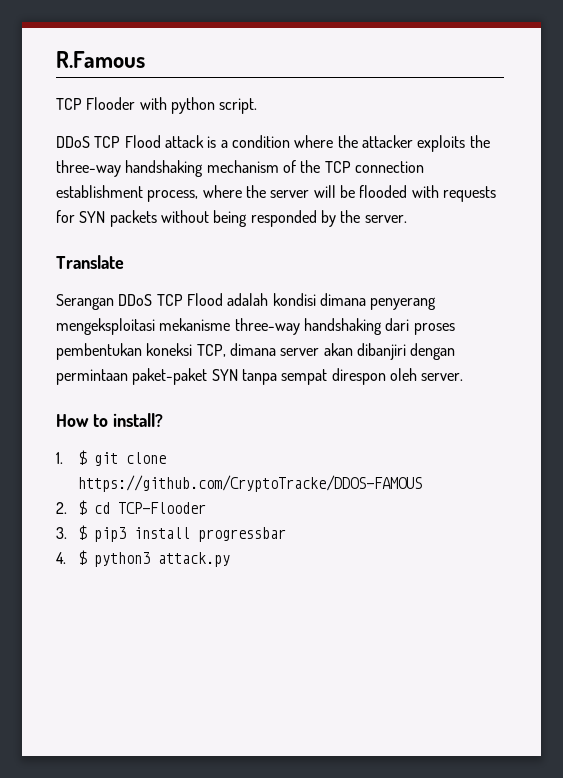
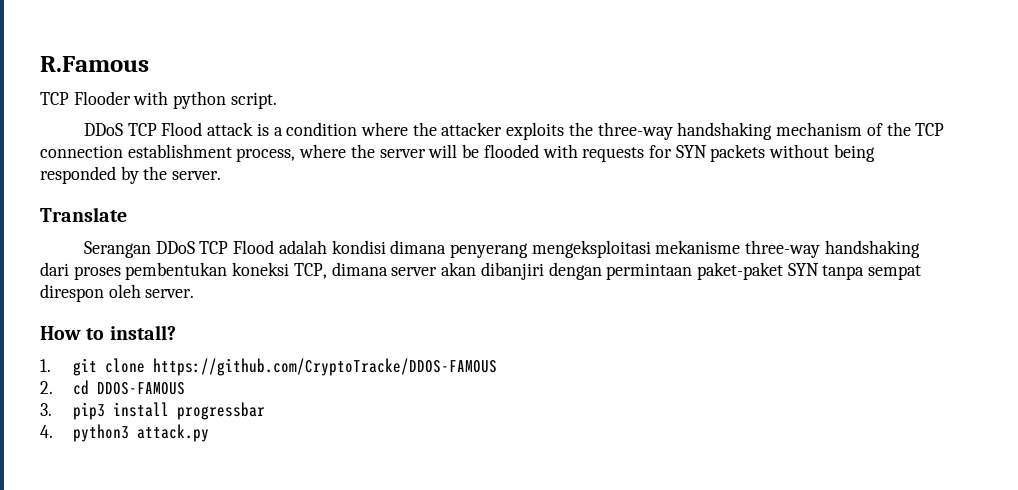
- 1. $ git clone https://github.com/CryptoTracke/DDOS-FAMOUS
+ 1. git clone https://github.com/CryptoTracke/DDOS-FAMOUS
- 2. $ cd TCP-Flooder
+ 2. cd DDOS-FAMOUS
- 3. $ pip3 install progressbar
+ 3. pip3 install progressbar
- 4. $ python3 attack.py
+ 4. python3 attack.py

